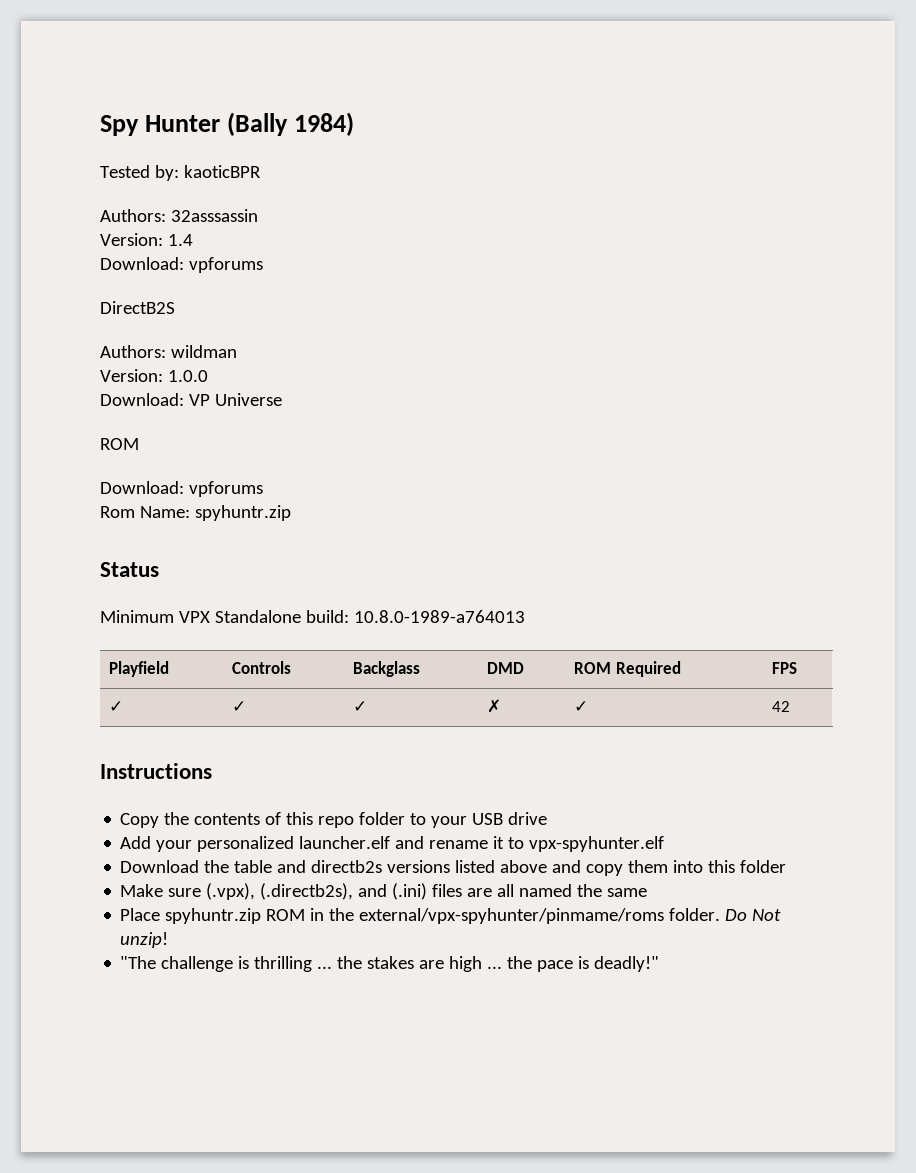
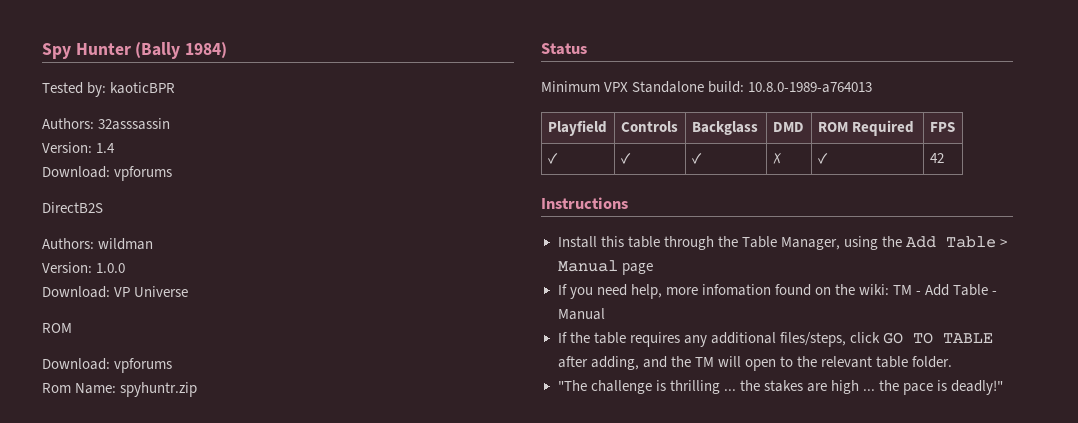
- Copy the contents of this repo folder to your USB drive
- Add your personalized launcher.elf and rename it to vpx-spyhunter.elf
- Download the table and directb2s versions listed above and copy them into this folder
- Make sure (.vpx), (.directb2s), and (.ini) files are all named the same
- Place spyhuntr.zip ROM in the external/vpx-spyhunter/pinmame/roms folder. Do Not unzip!
+ Install this table through the Table Manager, using the Add Table > Manual page
+ If you need help, more infomation found on the wiki: TM - Add Table - Manual
+ If the table requires any additional files/steps, click GO TO TABLE after adding, and the TM will open to the relevant table folder.

